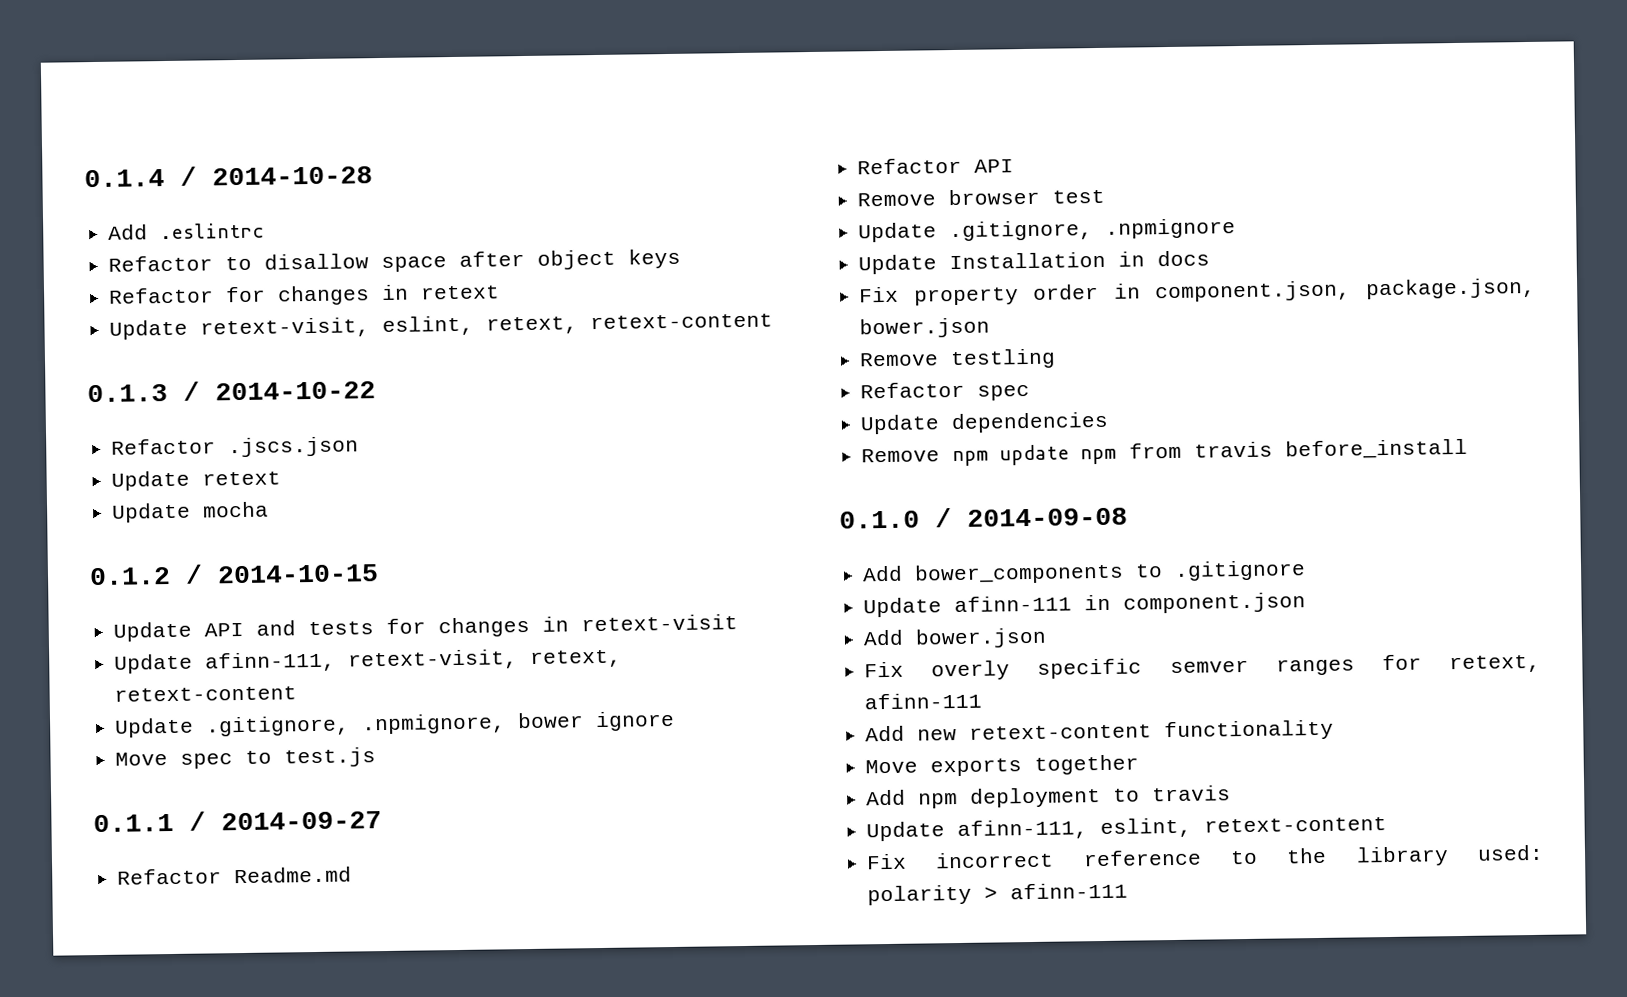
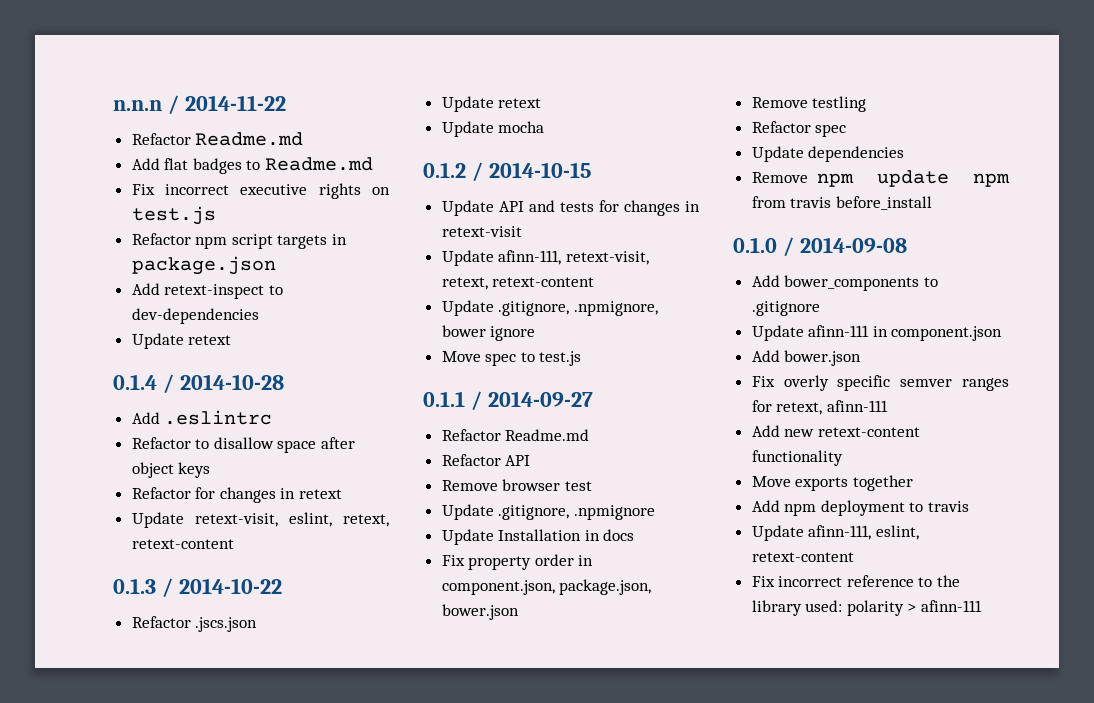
+ n.n.n / 2014-11-22
+ Refactor Readme.md
+ Add flat badges to Readme.md
+ Fix incorrect executive rights on test.js
+ Refactor npm script targets in package.json
+ Add retext-inspect to dev-dependencies
+ Update retext

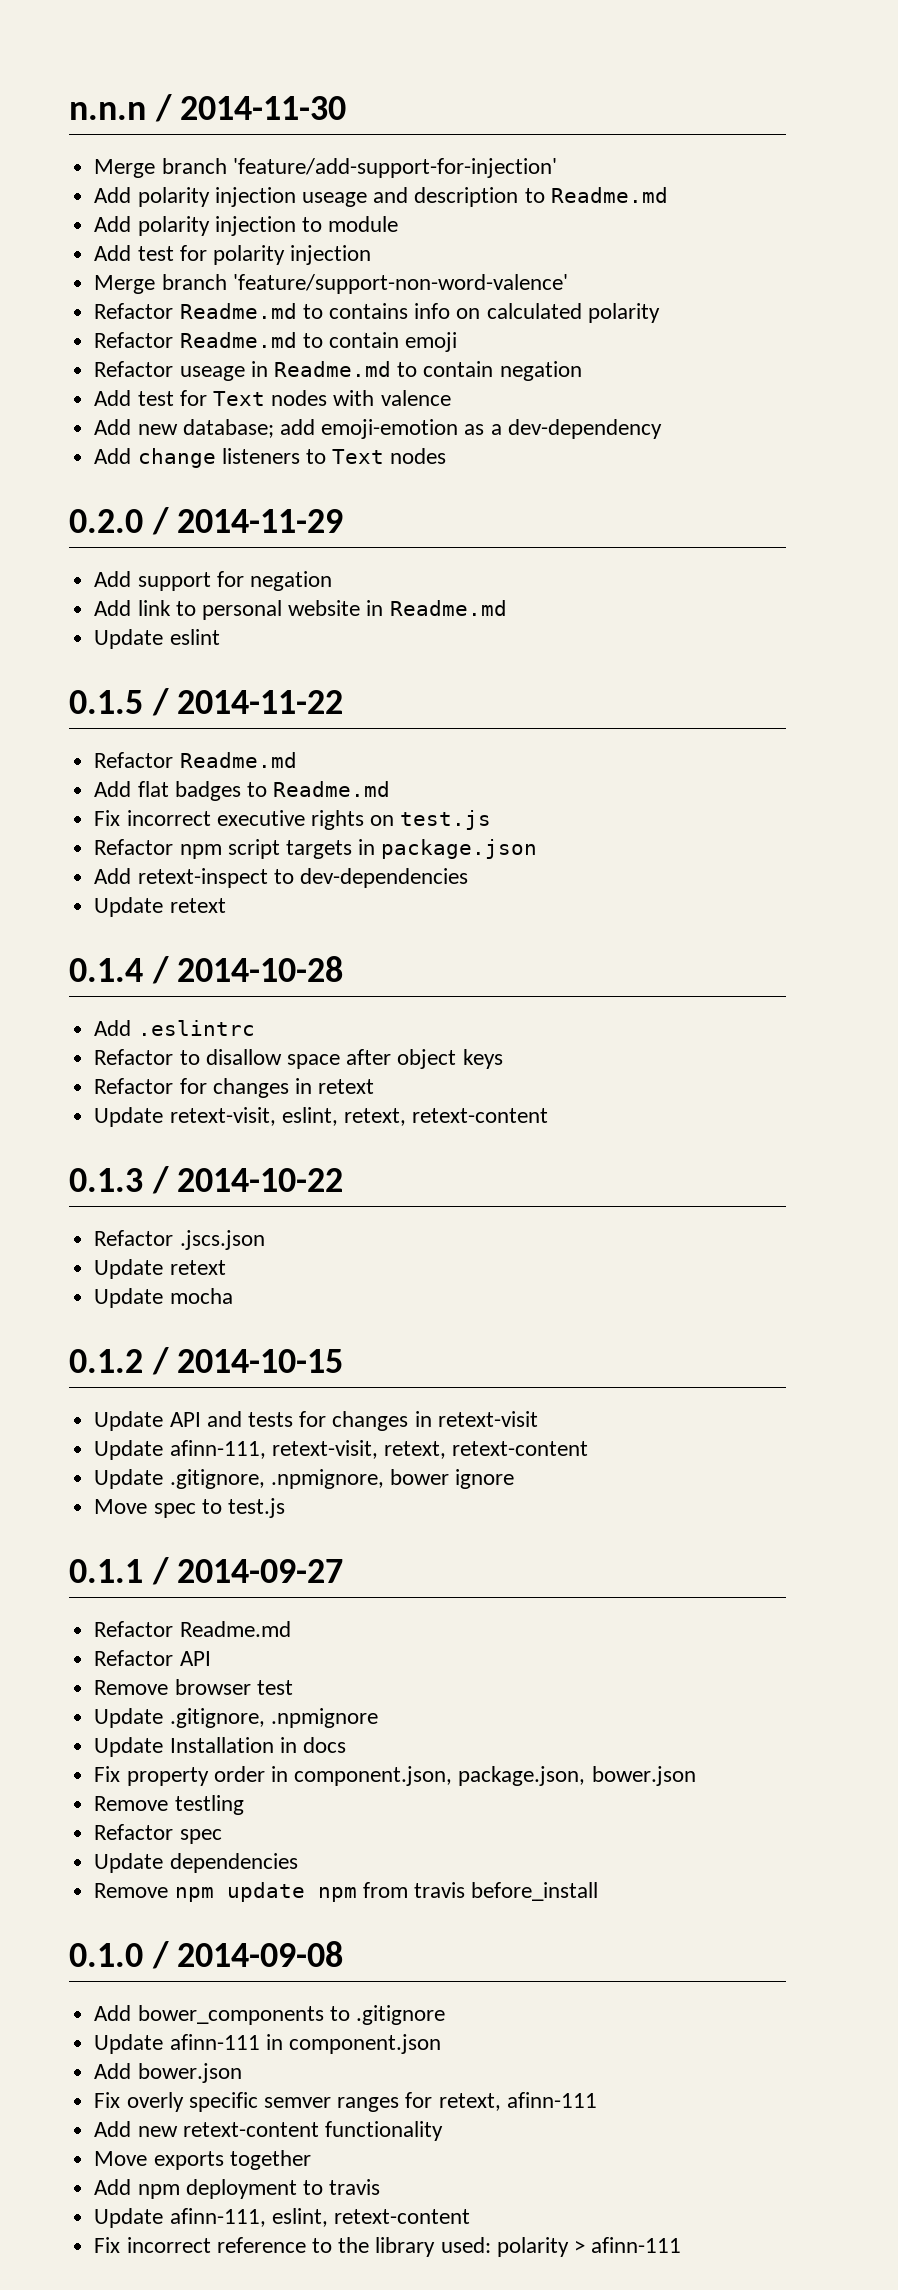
- n.n.n / 2014-11-22
+ n.n.n / 2014-11-30
+ Merge branch 'feature/add-support-for-injection'
+ Add polarity injection useage and description to Readme.md
+ Add polarity injection to module
+ Add test for polarity injection
+ Merge branch 'feature/support-non-word-valence'
+ Refactor Readme.md to contains info on calculated polarity
+ Refactor Readme.md to contain emoji
+ Refactor useage in Readme.md to contain negation
+ Add test for Text nodes with valence
+ Add new database; add emoji-emotion as a dev-dependency
+ Add change listeners to Text nodes
+ 0.2.0 / 2014-11-29
+ Add support for negation
+ Add link to personal website in Readme.md
+ Update eslint
+ 0.1.5 / 2014-11-22

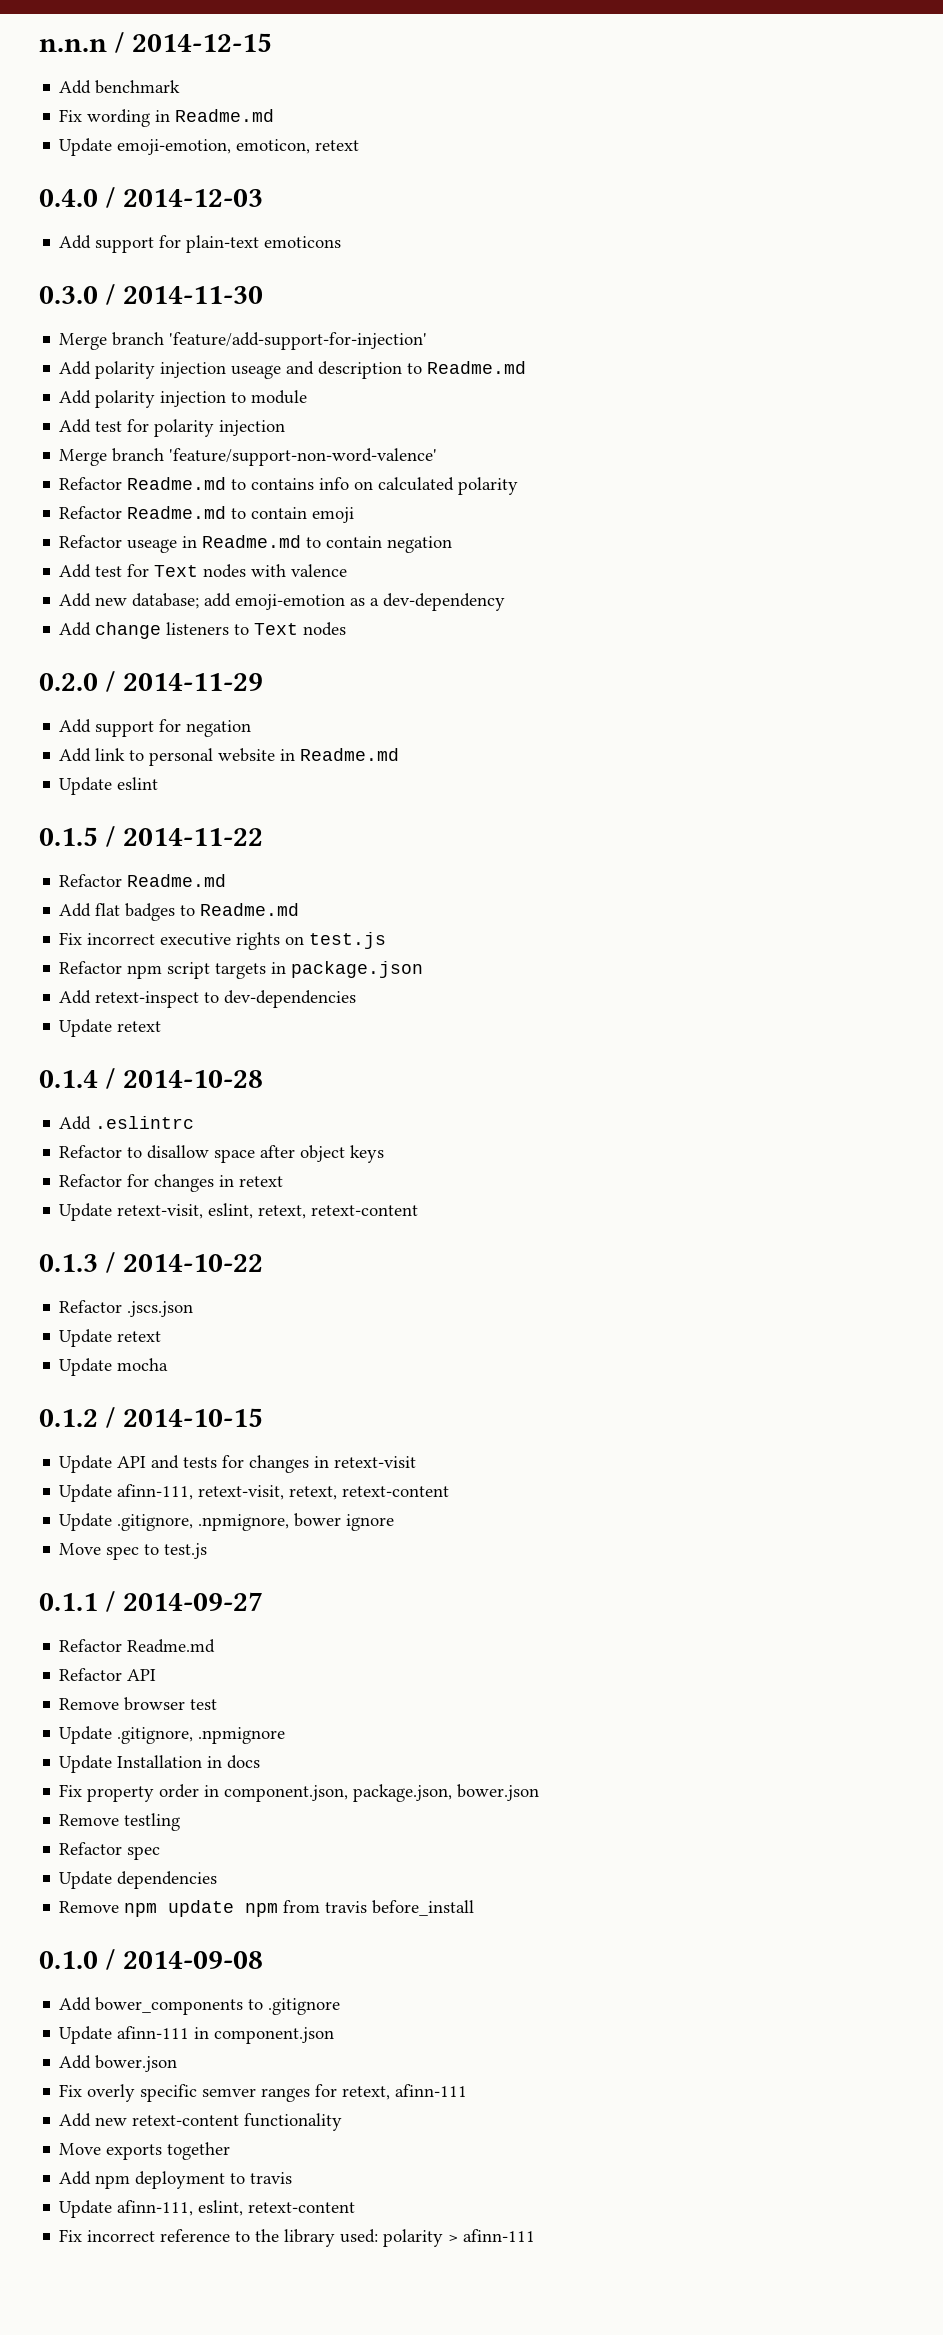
- n.n.n / 2014-11-30
+ n.n.n / 2014-12-15
+ Add benchmark
+ Fix wording in Readme.md
+ Update emoji-emotion, emoticon, retext
+ 0.4.0 / 2014-12-03
+ Add support for plain-text emoticons
+ 0.3.0 / 2014-11-30

